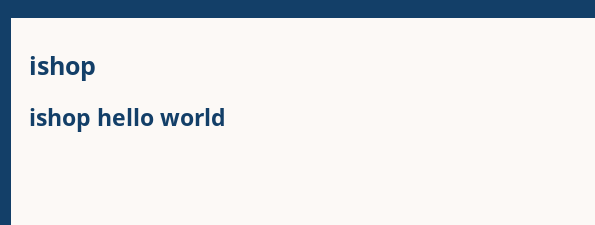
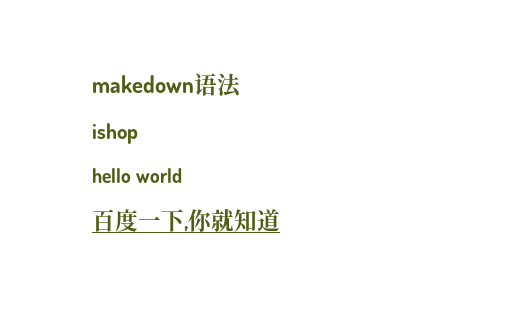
+ makedown语法
- ishop hello world
+ hello world
+ 百度一下,你就知道

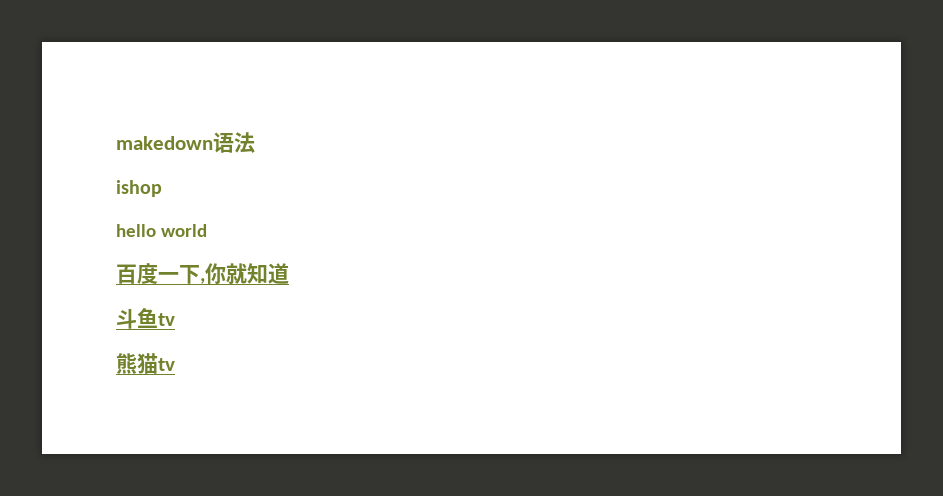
+ 斗鱼tv
+ 熊猫tv

